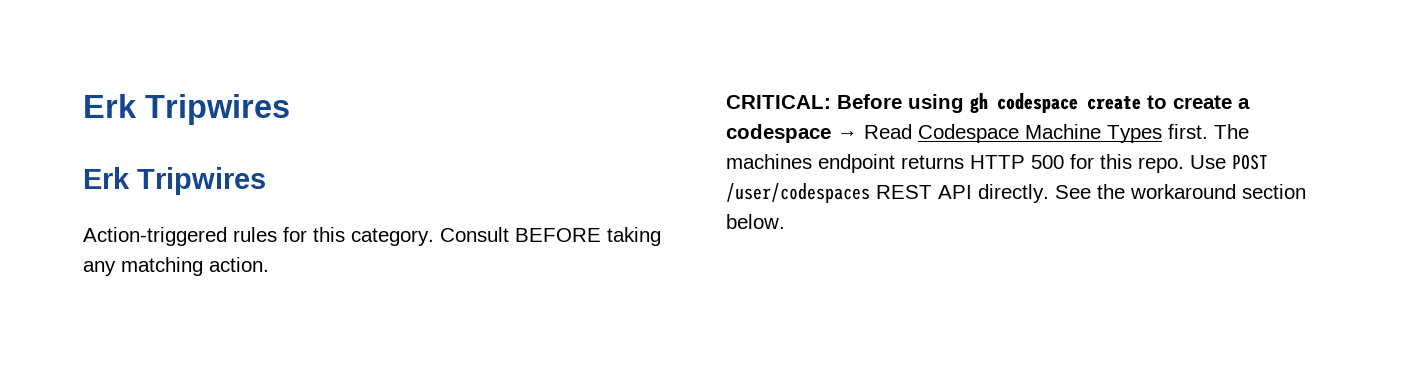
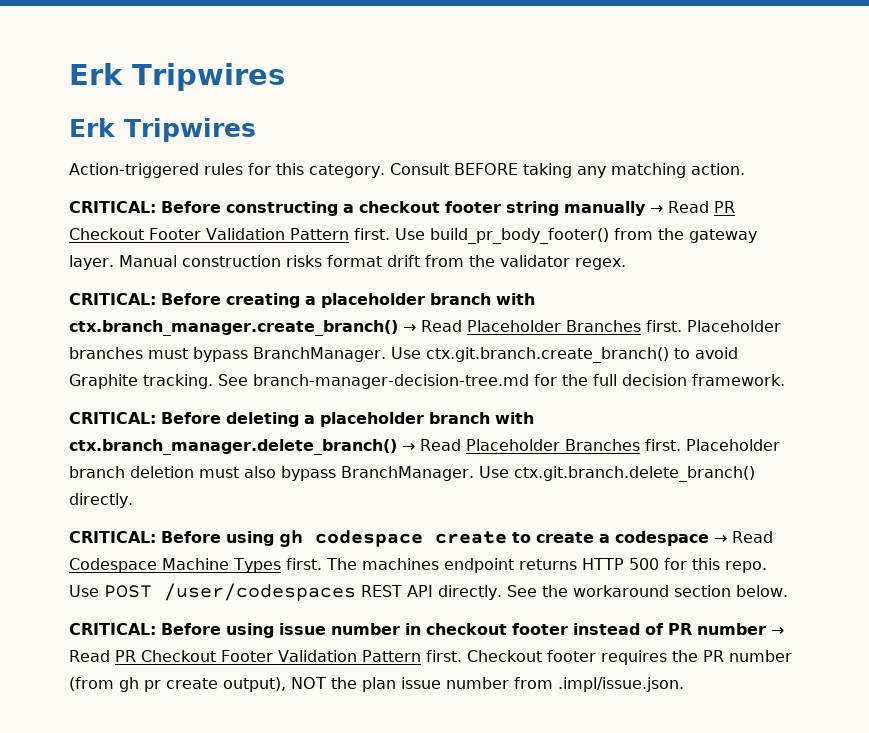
+ CRITICAL: Before constructing a checkout footer string manually → Read PR Checkout Footer Validation Pattern first. Use build_pr_body_footer() from the gateway layer. Manual construction risks format drift from the validator regex.
+ CRITICAL: Before creating a placeholder branch with ctx.branch_manager.create_branch() → Read Placeholder Branches first. Placeholder branches must bypass BranchManager. Use ctx.git.branch.create_branch() to avoid Graphite tracking. See branch-manager-decision-tree.md for the full decision framework.
+ CRITICAL: Before deleting a placeholder branch with ctx.branch_manager.delete_branch() → Read Placeholder Branches first. Placeholder branch deletion must also bypass BranchManager. Use ctx.git.branch.delete_branch() directly.
+ CRITICAL: Before using issue number in checkout footer instead of PR number → Read PR Checkout Footer Validation Pattern first. Checkout footer requires the PR number (from gh pr create output), NOT the plan issue number from .impl/issue.json.

